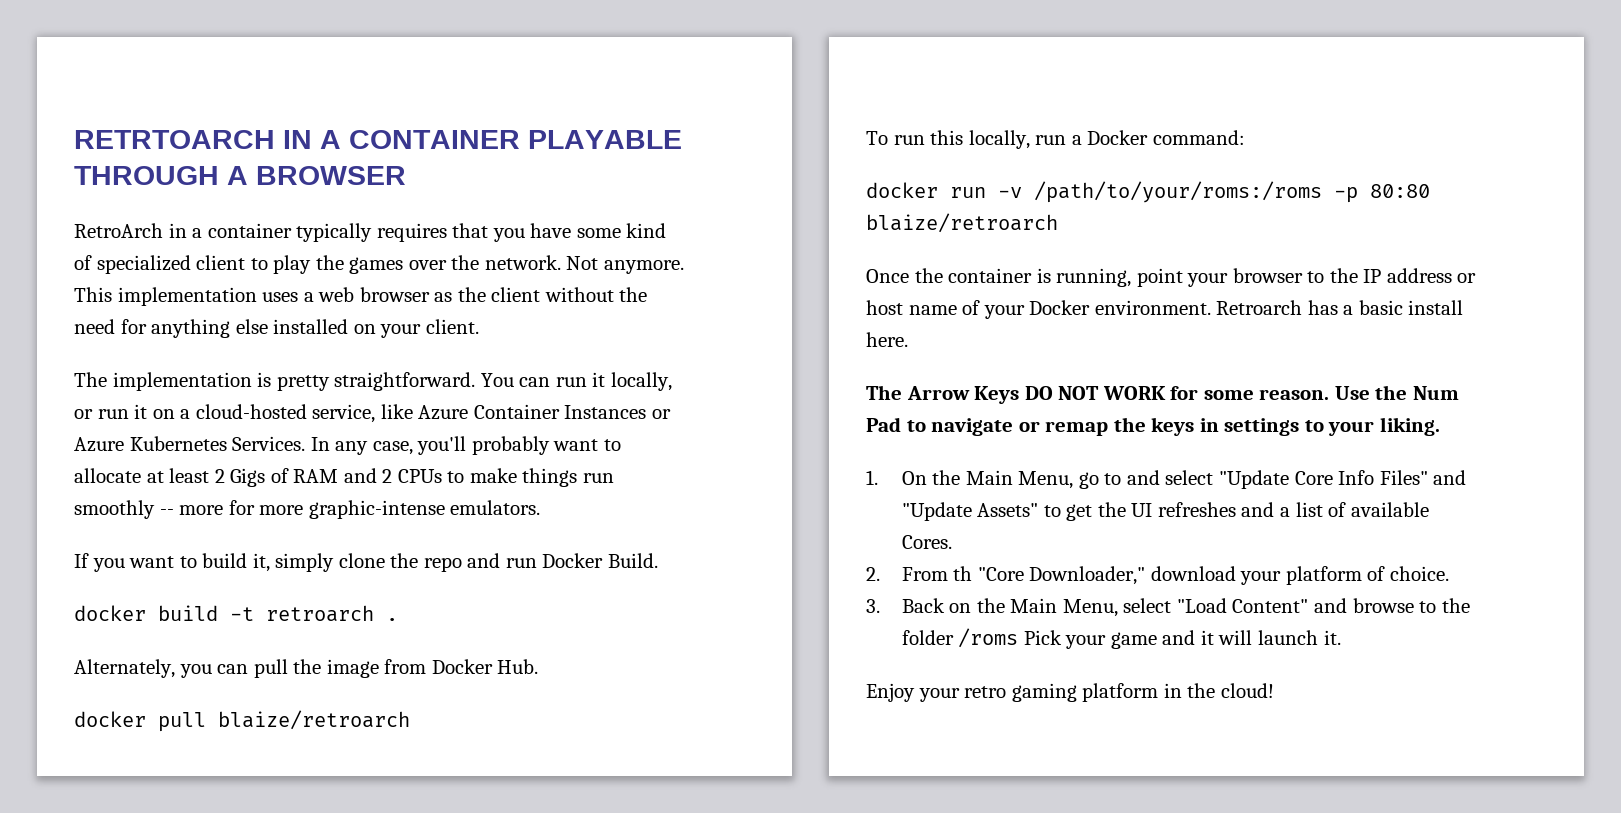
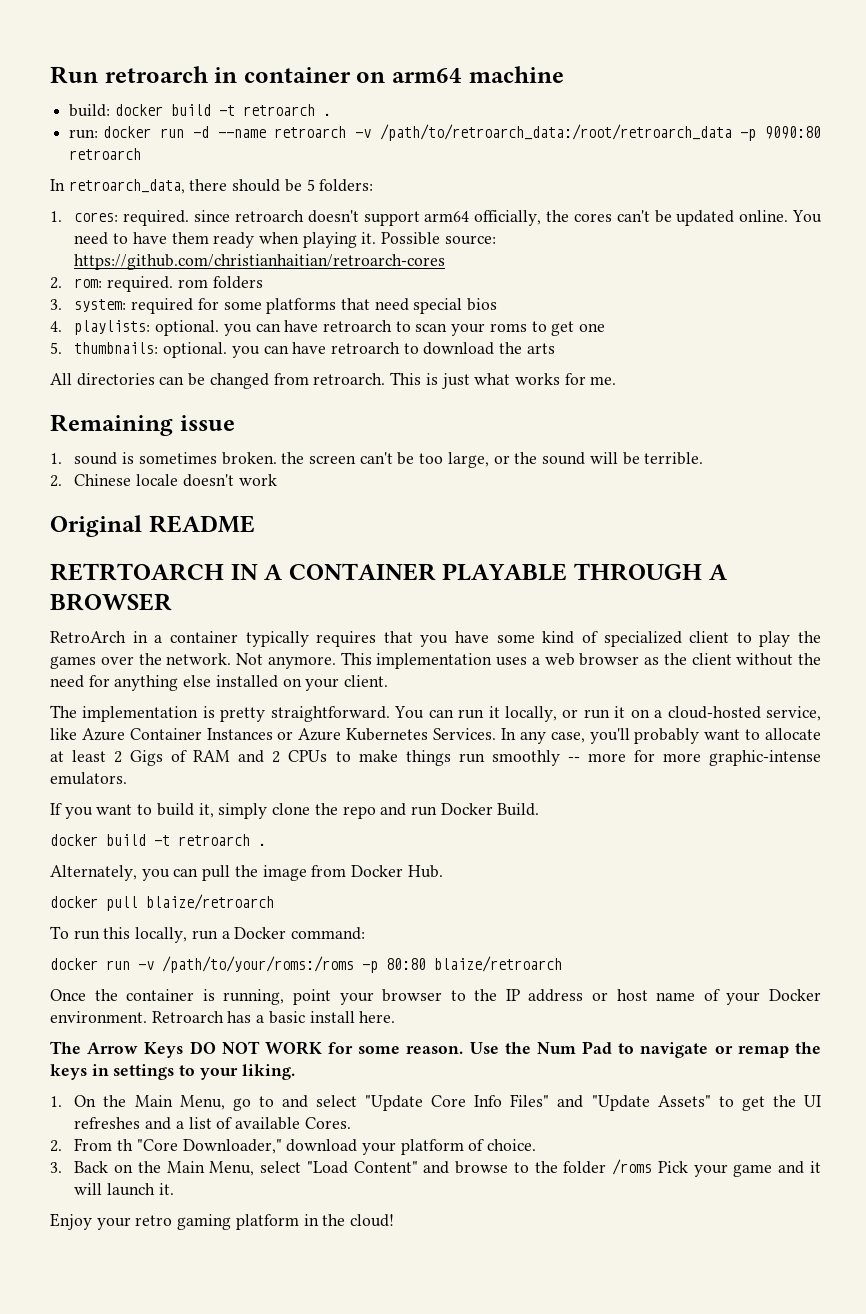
+ Run retroarch in container on arm64 machine
+ build: docker build -t retroarch .
+ run: docker run -d --name retroarch -v /path/to/retroarch_data:/root/retroarch_data -p 9090:80 retroarch
+ In retroarch_data, there should be 5 folders:
+ 1. cores: required. since retroarch doesn't support arm64 officially, the cores can't be updated online. You need to have them ready when playing it. Possible source: https://github.com/christianhaitian/retroarch-cores
+ 2. rom: required. rom folders
+ 3. system: required for some platforms that need special bios
+ 4. playlists: optional. you can have retroarch to scan your roms to get one
+ 5. thumbnails: optional. you can have retroarch to download the arts
+ All directories can be changed from retroarch. This is just what works for me.
+ Remaining issue
+ 1. sound is sometimes broken. the screen can't be too large, or the sound will be terrible.
+ 2. Chinese locale doesn't work
+ Original README

